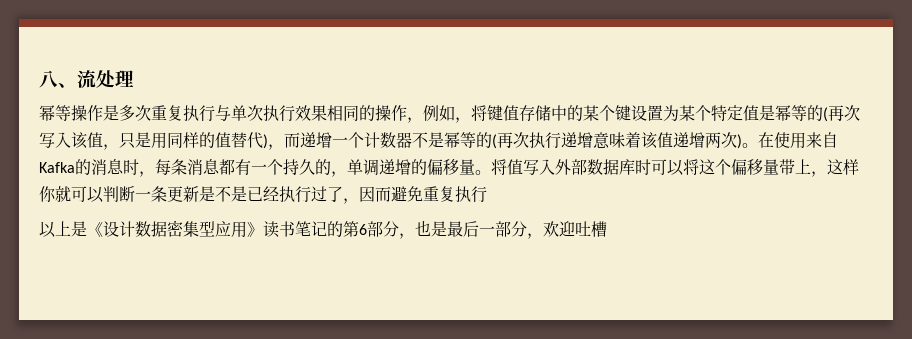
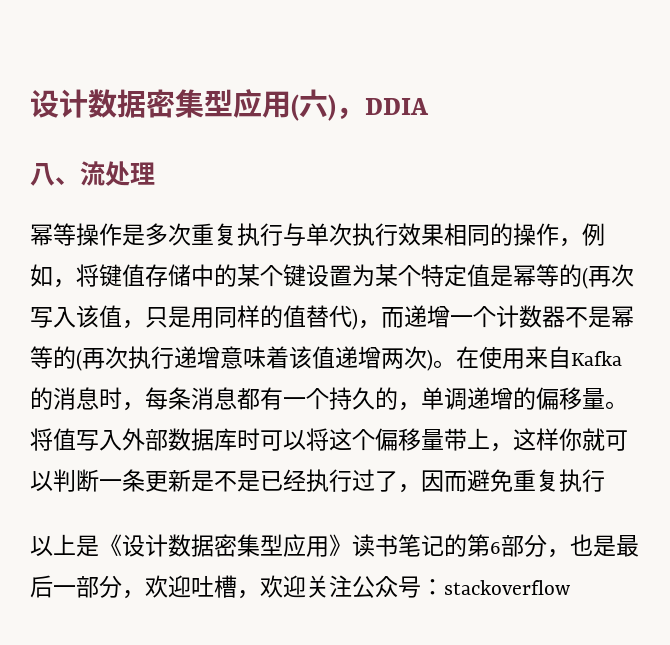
+ 设计数据密集型应用(六)，DDIA
- 以上是《设计数据密集型应用》读书笔记的第6部分，也是最后一部分，欢迎吐槽
+ 以上是《设计数据密集型应用》读书笔记的第6部分，也是最后一部分，欢迎吐槽，欢迎关注公众号：stackoverflow

